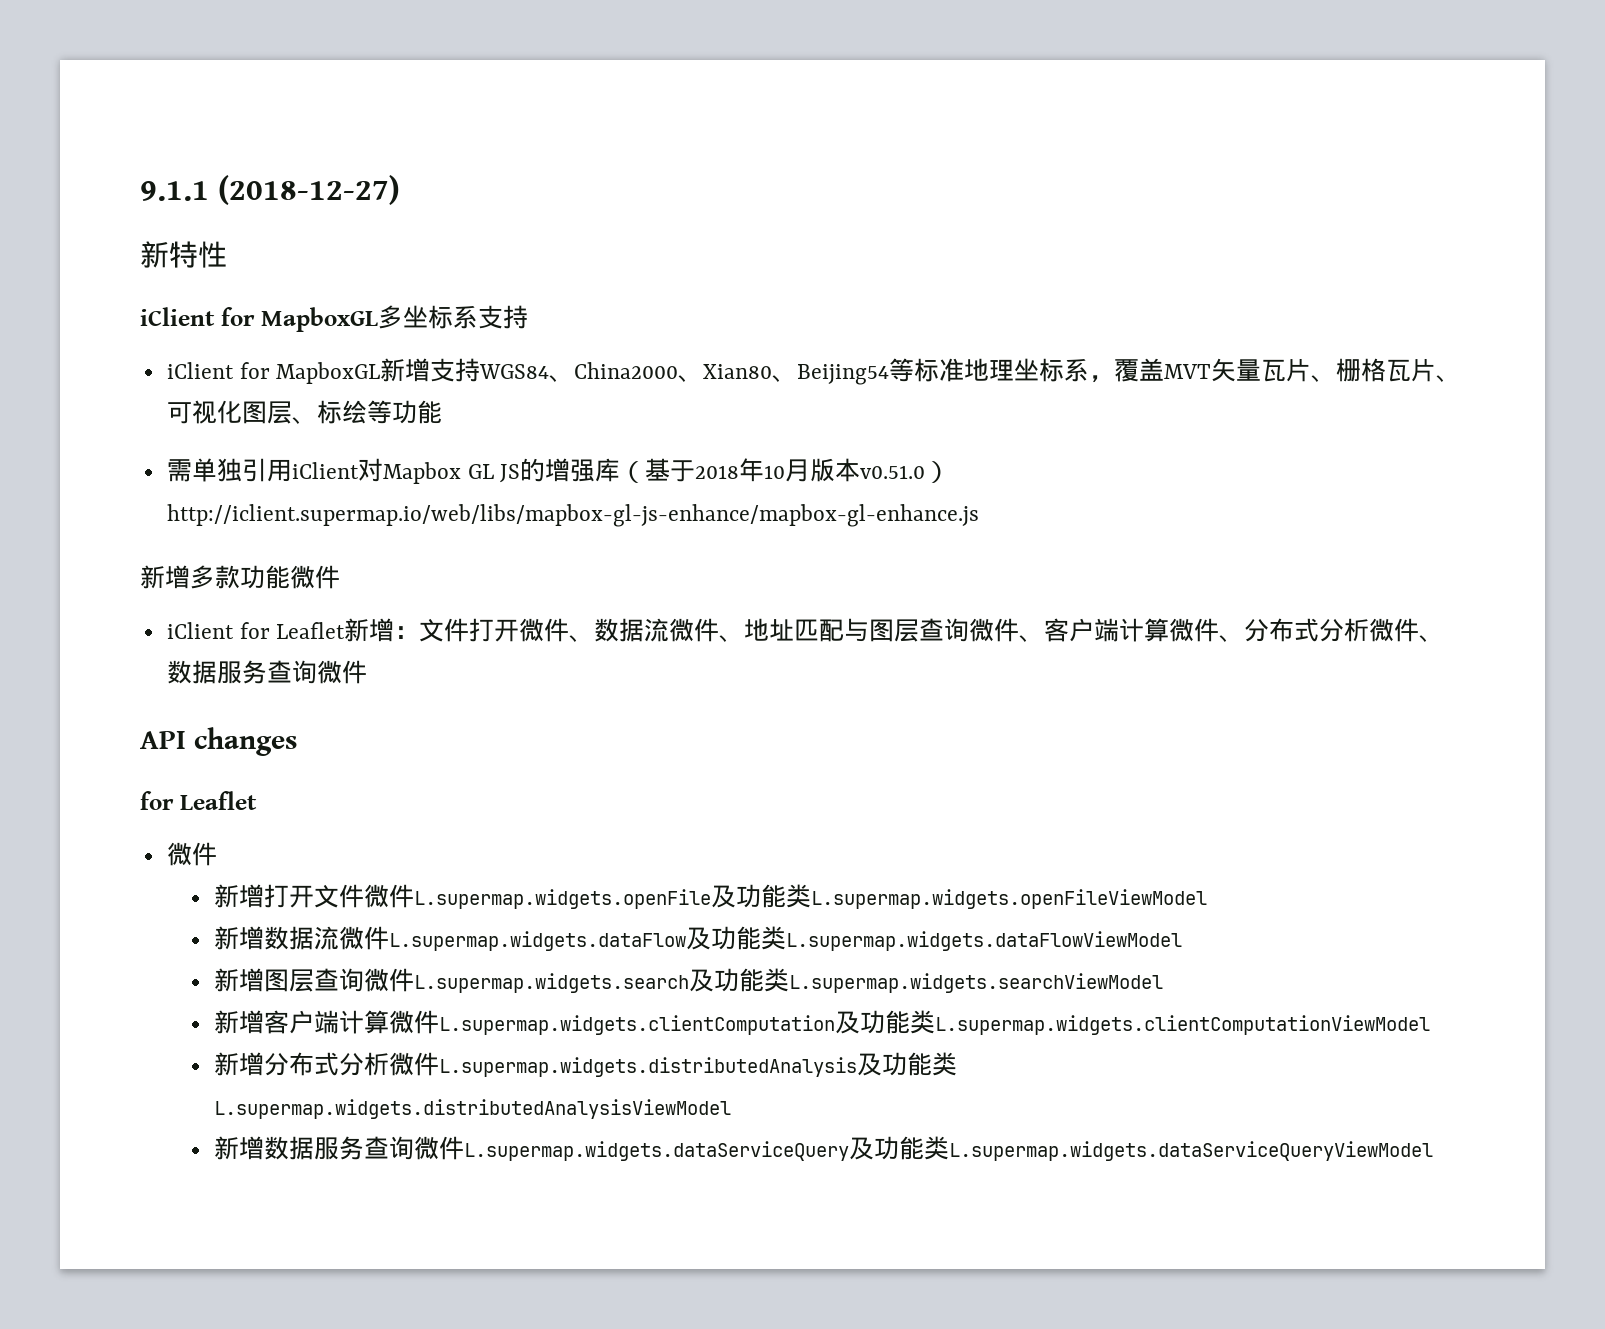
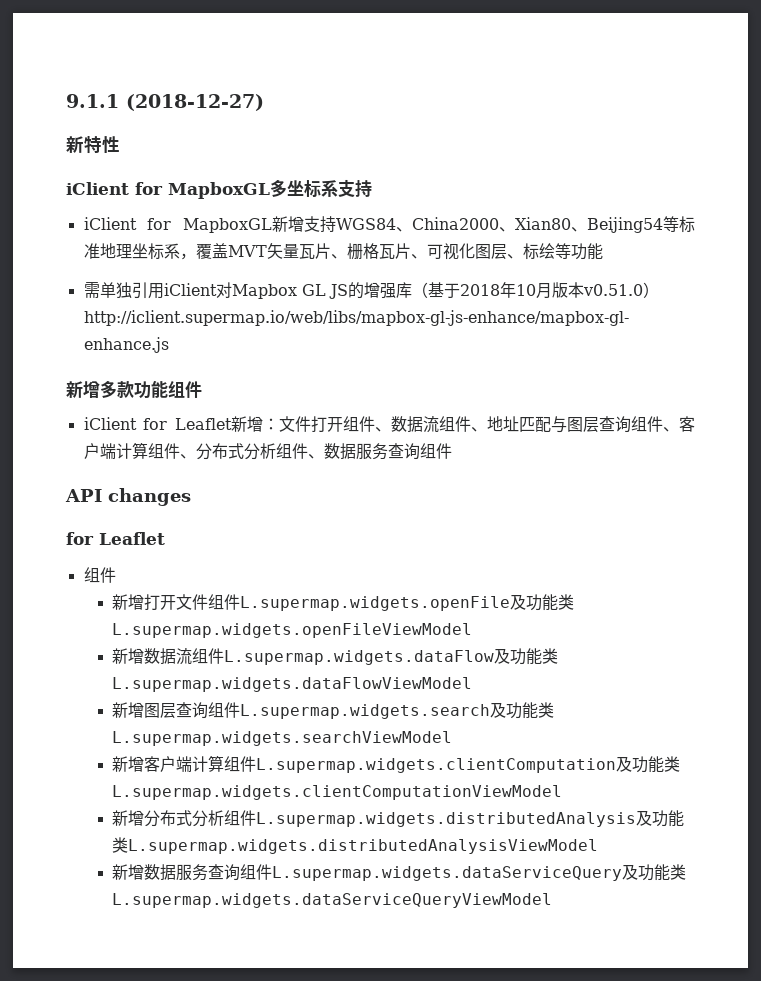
- 新增多款功能微件
+ 新增多款功能组件
- iClient for Leaflet新增：文件打开微件、数据流微件、地址匹配与图层查询微件、客户端计算微件、分布式分析微件、数据服务查询微件
+ iClient for Leaflet新增：文件打开组件、数据流组件、地址匹配与图层查询组件、客户端计算组件、分布式分析组件、数据服务查询组件
  API changes
  for Leaflet
- 微件
+ 组件
- 新增打开文件微件L.supermap.widgets.openFile及功能类L.supermap.widgets.openFileViewModel
+ 新增打开文件组件L.supermap.widgets.openFile及功能类L.supermap.widgets.openFileViewModel
- 新增数据流微件L.supermap.widgets.dataFlow及功能类L.supermap.widgets.dataFlowViewModel
+ 新增数据流组件L.supermap.widgets.dataFlow及功能类L.supermap.widgets.dataFlowViewModel
- 新增图层查询微件L.supermap.widgets.search及功能类L.supermap.widgets.searchViewModel
+ 新增图层查询组件L.supermap.widgets.search及功能类L.supermap.widgets.searchViewModel
- 新增客户端计算微件L.supermap.widgets.clientComputation及功能类L.supermap.widgets.clientComputationViewModel
+ 新增客户端计算组件L.supermap.widgets.clientComputation及功能类L.supermap.widgets.clientComputationViewModel
- 新增分布式分析微件L.supermap.widgets.distributedAnalysis及功能类L.supermap.widgets.distributedAnalysisViewModel
+ 新增分布式分析组件L.supermap.widgets.distributedAnalysis及功能类L.supermap.widgets.distributedAnalysisViewModel
- 新增数据服务查询微件L.supermap.widgets.dataServiceQuery及功能类L.supermap.widgets.dataServiceQueryViewModel
+ 新增数据服务查询组件L.supermap.widgets.dataServiceQuery及功能类L.supermap.widgets.dataServiceQueryViewModel

